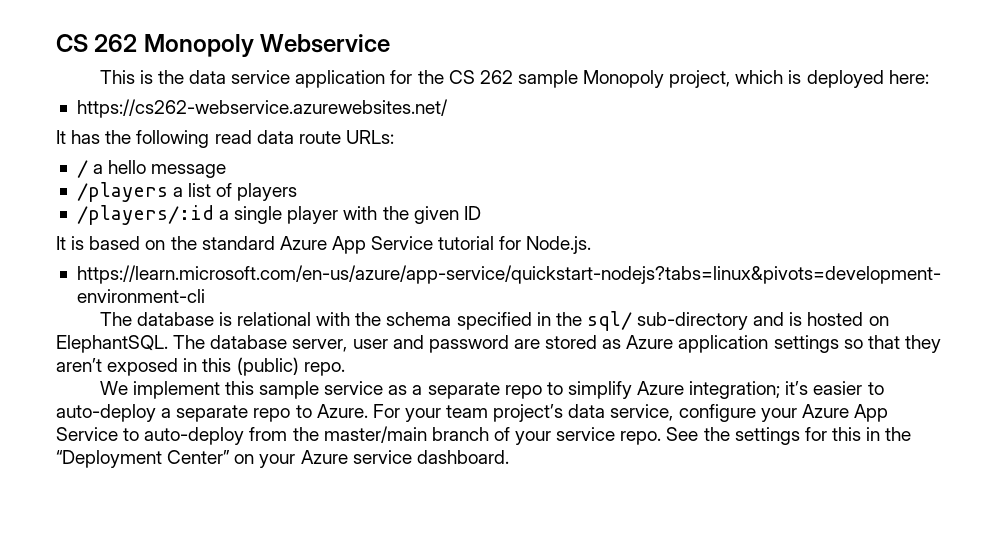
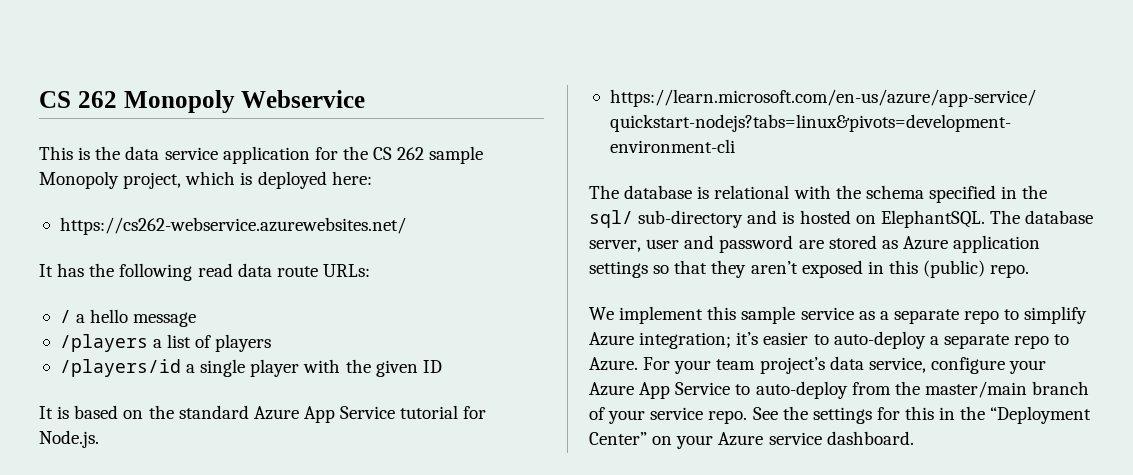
- /players/:id a single player with the given ID
+ /players/id a single player with the given ID

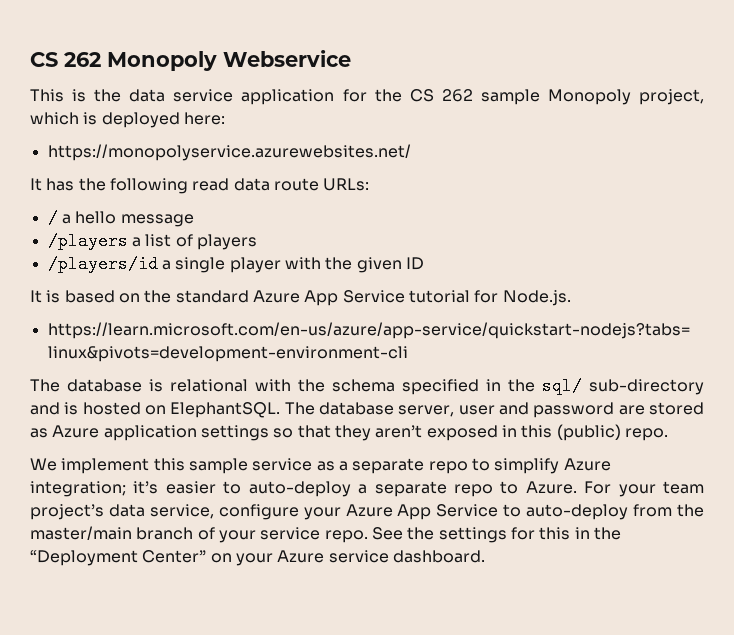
- https://cs262-webservice.azurewebsites.net/
+ https://monopolyservice.azurewebsites.net/

